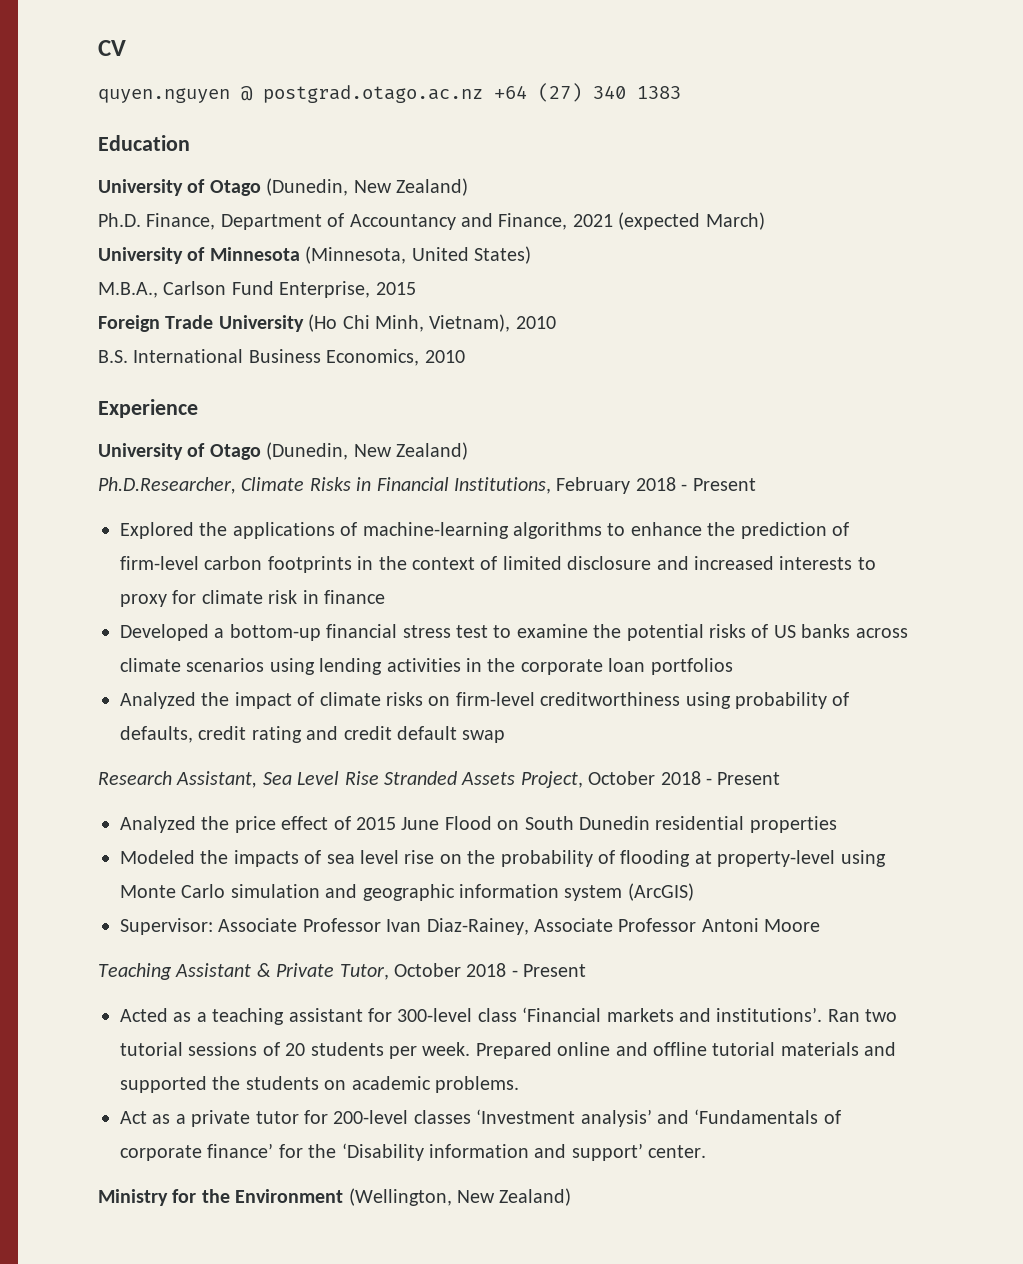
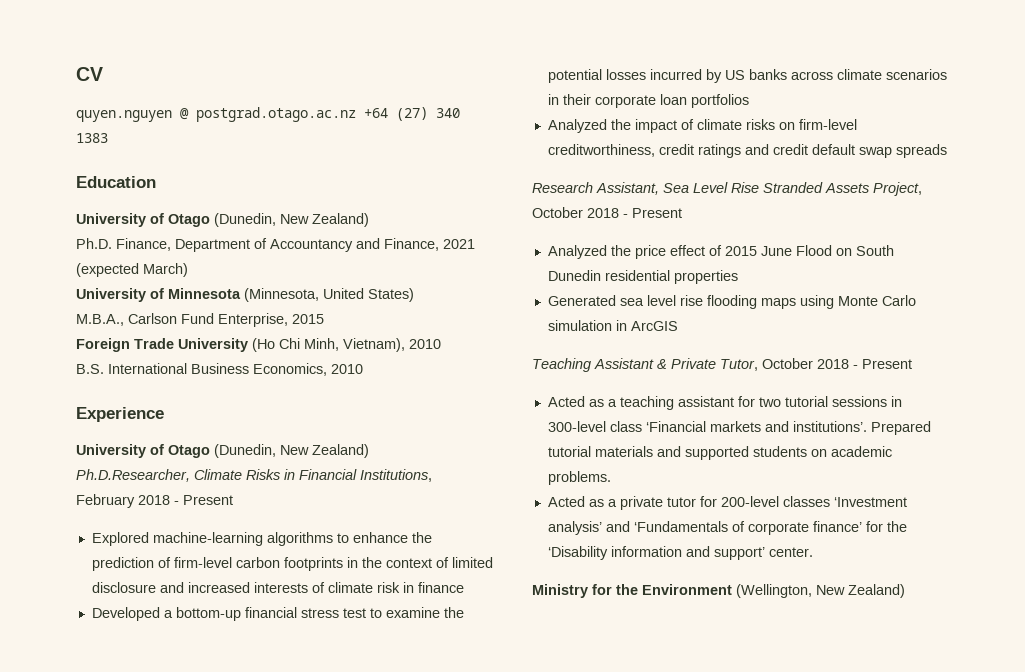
- Explored the applications of machine-learning algorithms to enhance the prediction of firm-level carbon footprints in the context of limited disclosure and increased interests to proxy for climate risk in finance
+ Explored machine-learning algorithms to enhance the prediction of firm-level carbon footprints in the context of limited disclosure and increased interests of climate risk in finance
- Developed a bottom-up financial stress test to examine the potential risks of US banks across climate scenarios using lending activities in the corporate loan portfolios
+ Developed a bottom-up financial stress test to examine the potential losses incurred by US banks across climate scenarios in their corporate loan portfolios
- Analyzed the impact of climate risks on firm-level creditworthiness using probability of defaults, credit rating and credit default swap
+ Analyzed the impact of climate risks on firm-level creditworthiness, credit ratings and credit default swap spreads
- Modeled the impacts of sea level rise on the probability of flooding at property-level using Monte Carlo simulation and geographic information system (ArcGIS)
- Supervisor: Associate Professor Ivan Diaz-Rainey, Associate Professor Antoni Moore
+ Generated sea level rise flooding maps using Monte Carlo simulation in ArcGIS
- Acted as a teaching assistant for 300-level class ‘Financial markets and institutions’.
+ Acted as a teaching assistant for two tutorial sessions in 300-level class ‘Financial markets and institutions’.
- Ran two tutorial sessions of 20 students per week. Prepared online and offline tutorial materials and supported the students on academic problems.
+ Prepared tutorial materials and supported students on academic problems.
- Act as a private tutor for 200-level classes ‘Investment analysis’ and ‘Fundamentals of corporate finance’ for the ‘Disability information and support’ center.
+ Acted as a private tutor for 200-level classes ‘Investment analysis’ and ‘Fundamentals of corporate finance’ for the ‘Disability information and support’ center.

